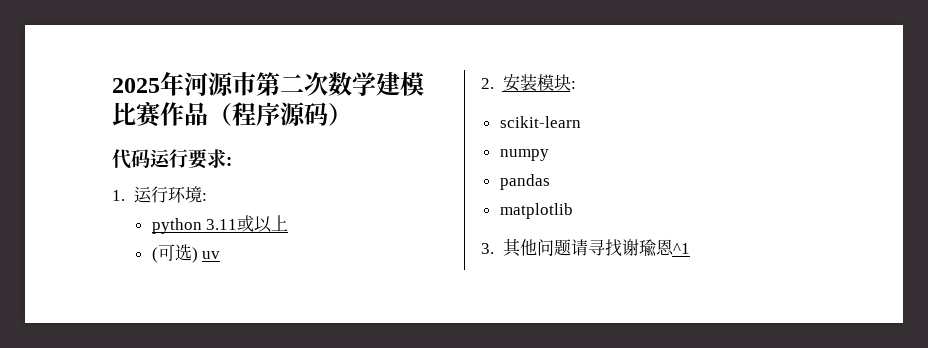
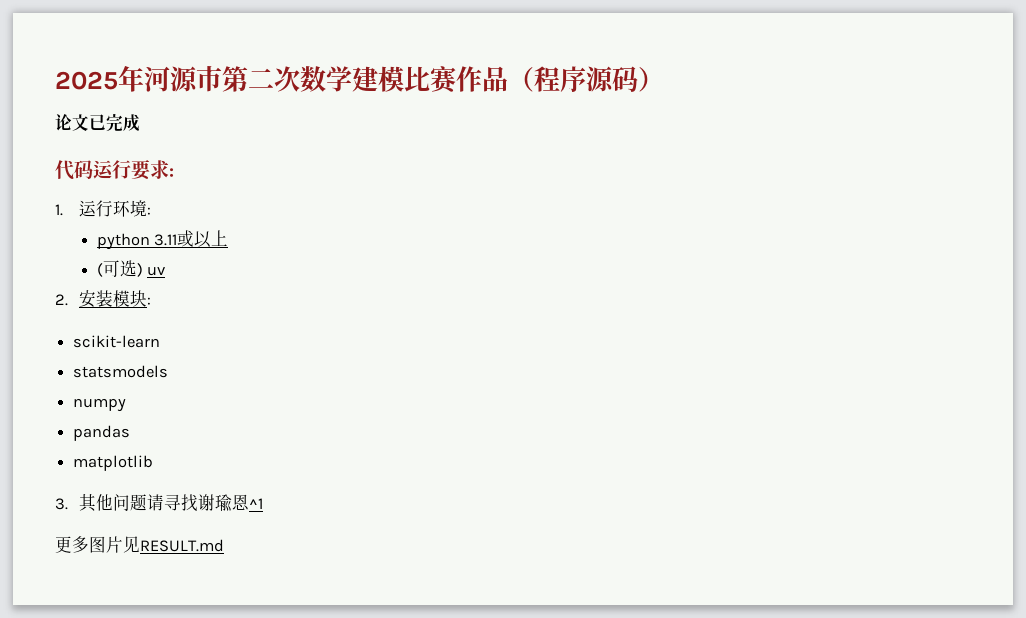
+ 论文已完成
+ statsmodels
+ 更多图片见RESULT.md

